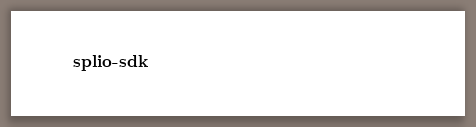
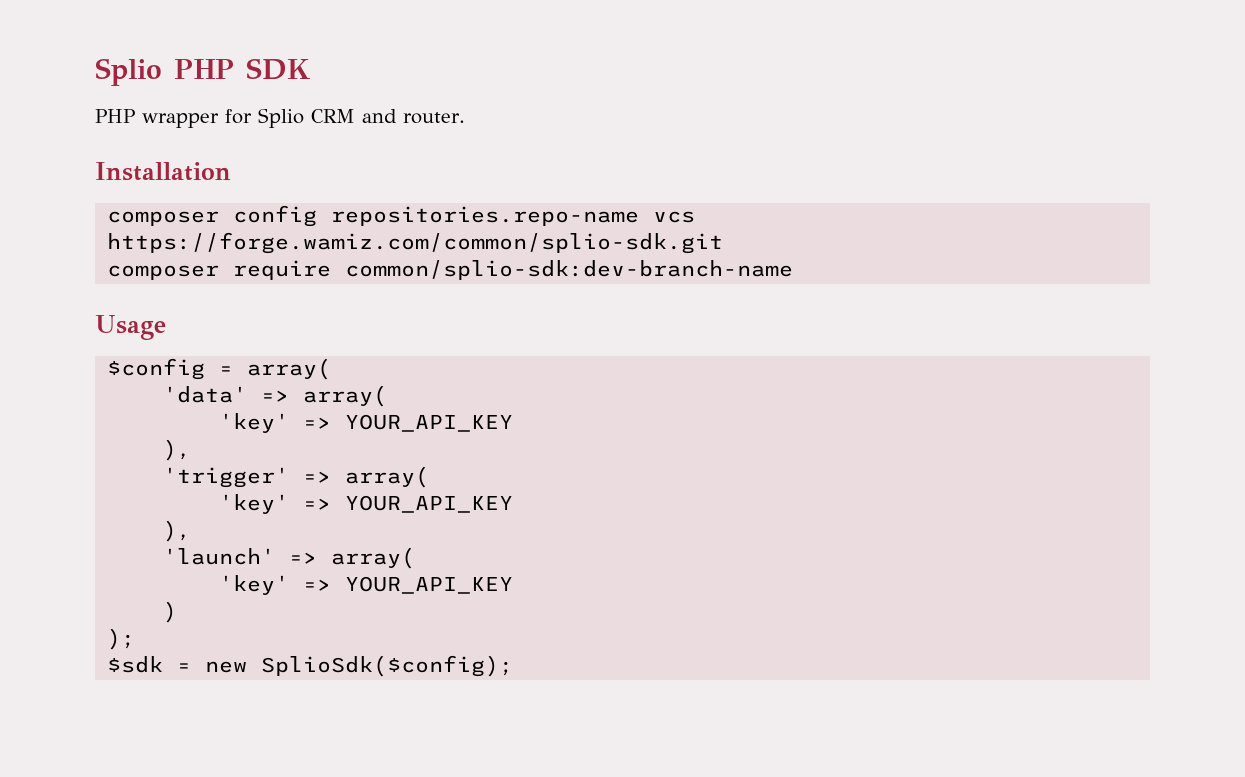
- splio-sdk
+ Splio PHP SDK
+ PHP wrapper for Splio CRM and router.
+ Installation
+ composer config repositories.repo-name vcs https://forge.wamiz.com/common/splio-sdk.git
+ composer require common/splio-sdk:dev-branch-name
+ Usage
+ $config = array(
+ 'data' => array(
+ 'key' => YOUR_API_KEY
+ ),
+ 'trigger' => array(
+ 'key' => YOUR_API_KEY
+ ),
+ 'launch' => array(
+ 'key' => YOUR_API_KEY
+ )
+ );
+ $sdk = new SplioSdk($config);

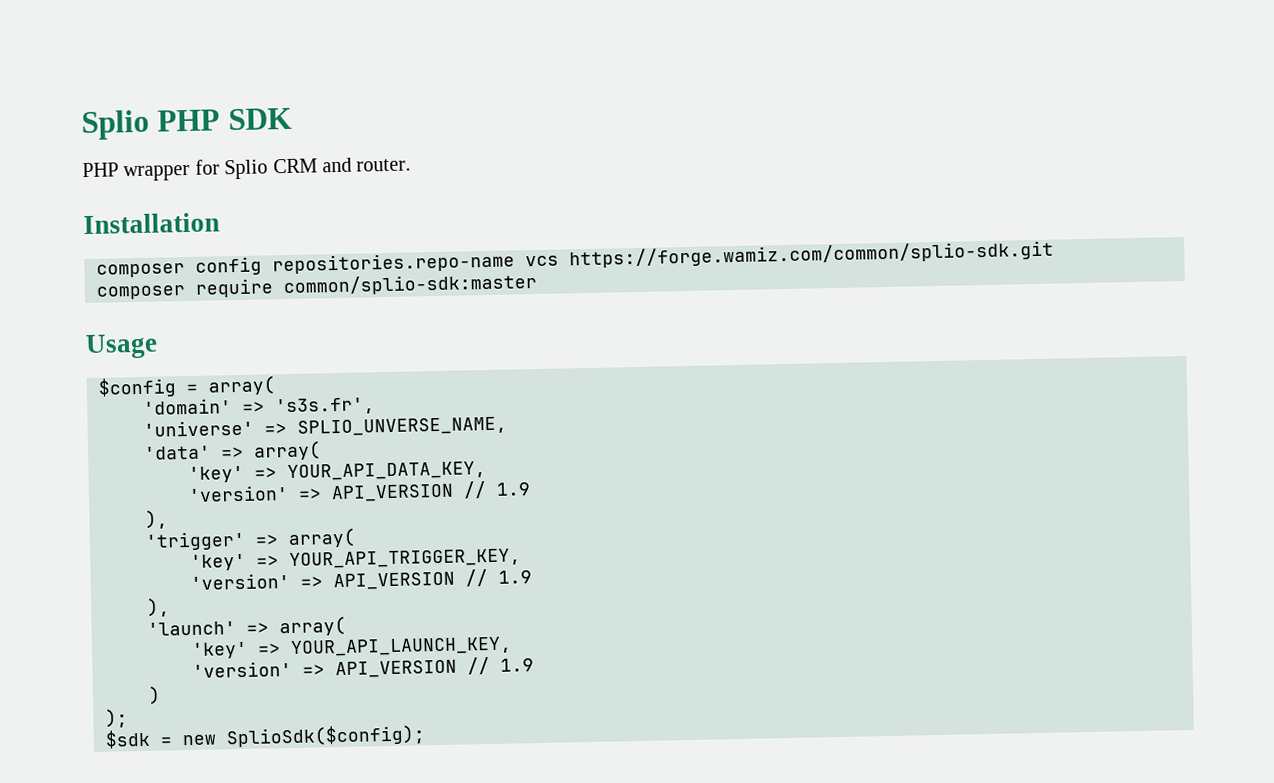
- composer require common/splio-sdk:dev-branch-name
+ composer require common/splio-sdk:master
+ 'domain' => 's3s.fr',
+ 'universe' => SPLIO_UNVERSE_NAME,
  'data' => array(
- 'key' => YOUR_API_KEY
+ 'key' => YOUR_API_DATA_KEY,
+ 'version' => API_VERSION // 1.9
  'trigger' => array(
- 'key' => YOUR_API_KEY
+ 'key' => YOUR_API_TRIGGER_KEY,
+ 'version' => API_VERSION // 1.9
  'launch' => array(
- 'key' => YOUR_API_KEY
+ 'key' => YOUR_API_LAUNCH_KEY,
+ 'version' => API_VERSION // 1.9

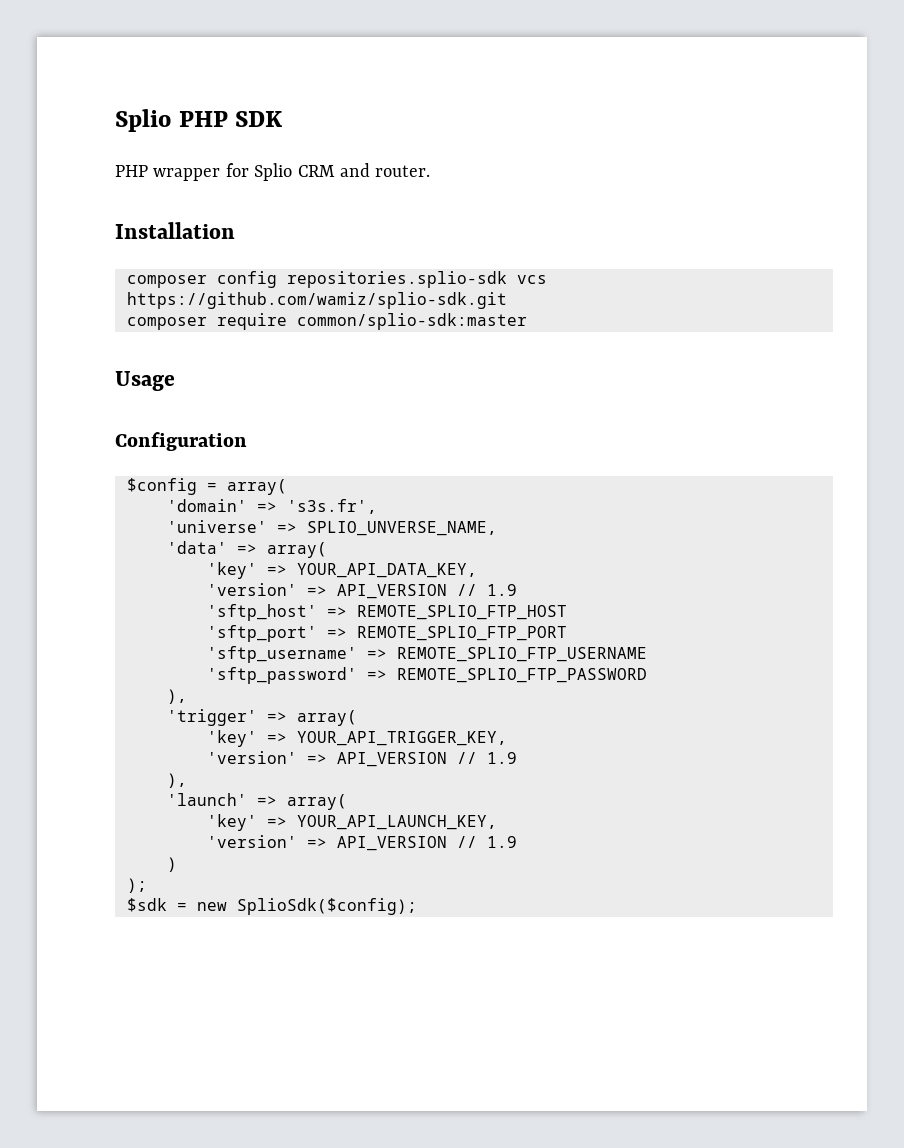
- composer config repositories.repo-name vcs https://forge.wamiz.com/common/splio-sdk.git
+ composer config repositories.splio-sdk vcs https://github.com/wamiz/splio-sdk.git
+ Configuration
+ 'sftp_host' => REMOTE_SPLIO_FTP_HOST
+ 'sftp_port' => REMOTE_SPLIO_FTP_PORT
+ 'sftp_username' => REMOTE_SPLIO_FTP_USERNAME
+ 'sftp_password' => REMOTE_SPLIO_FTP_PASSWORD

